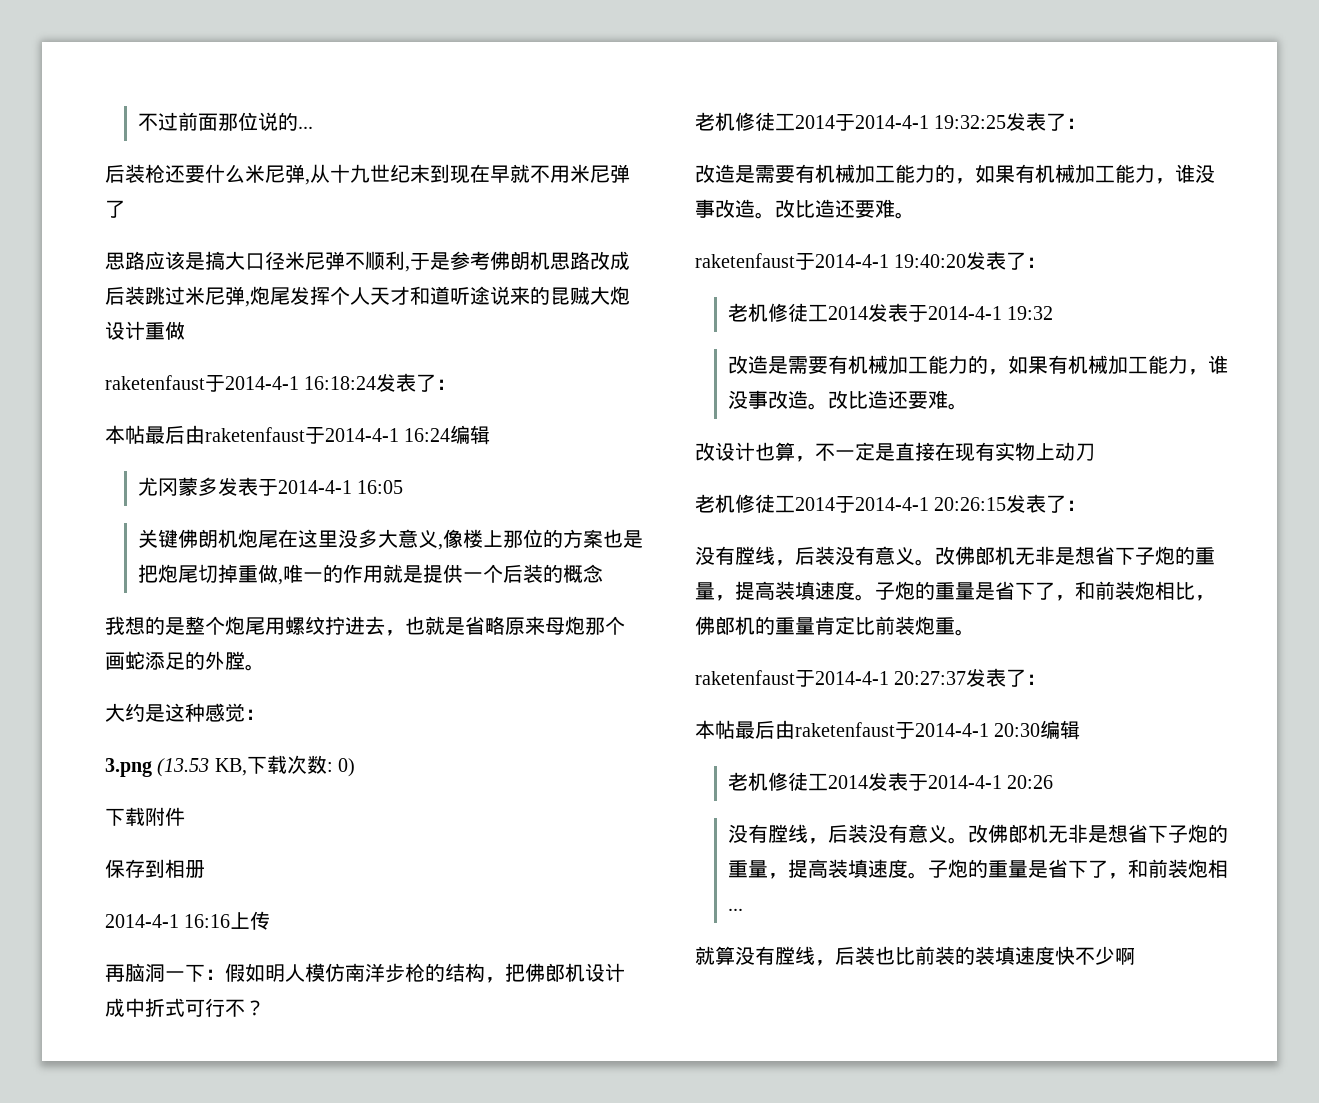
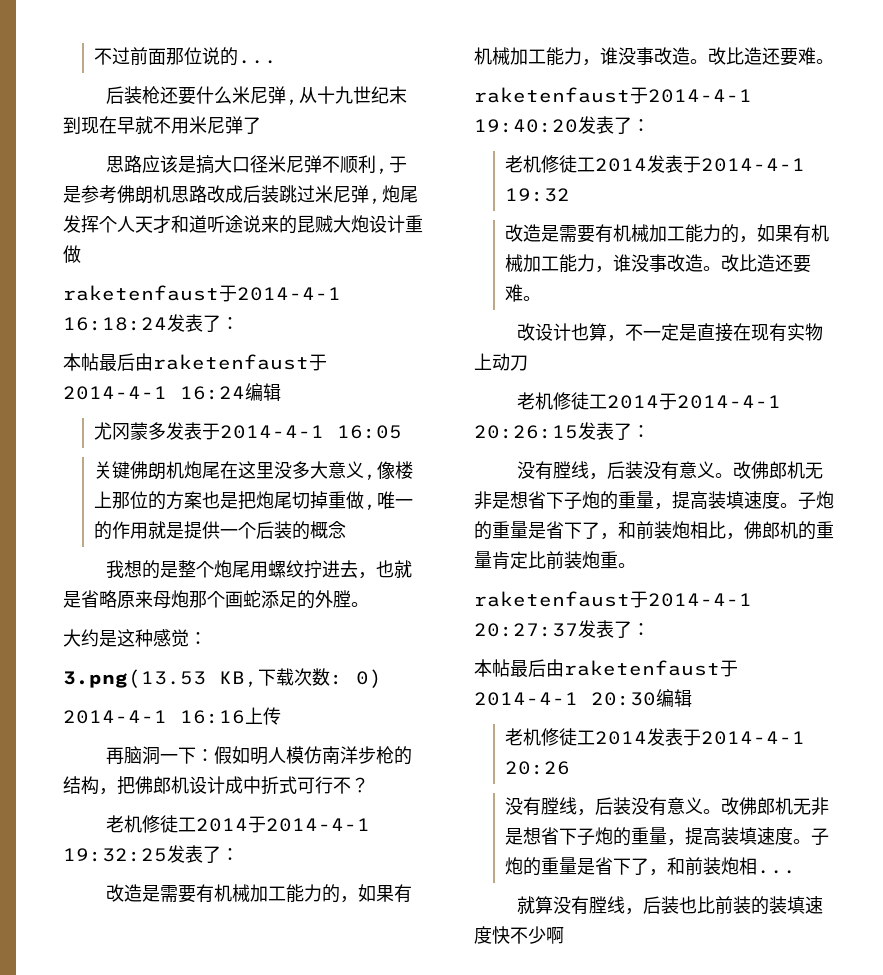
- 3.png (13.53 KB,下载次数: 0)
+ 3.png(13.53 KB,下载次数: 0)
- 下载附件
- 保存到相册

